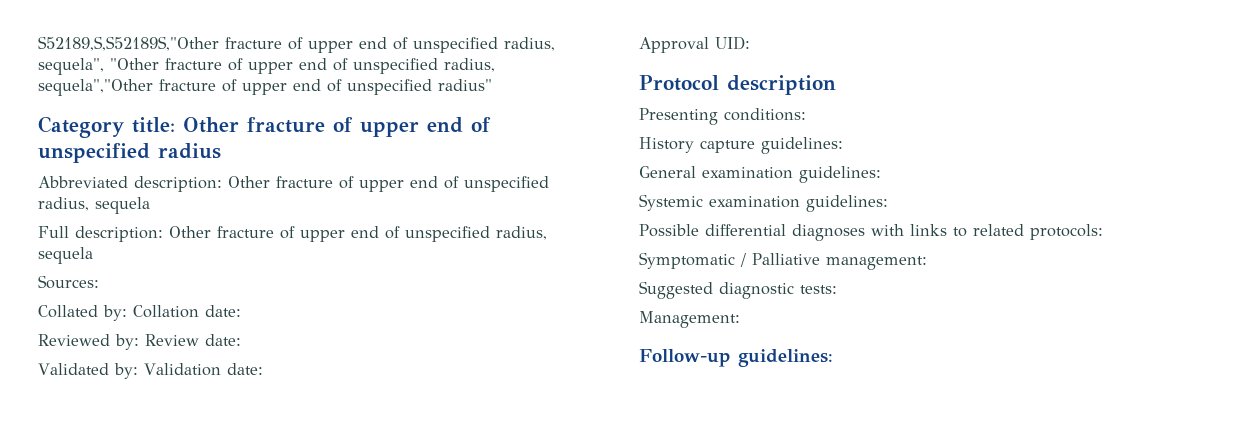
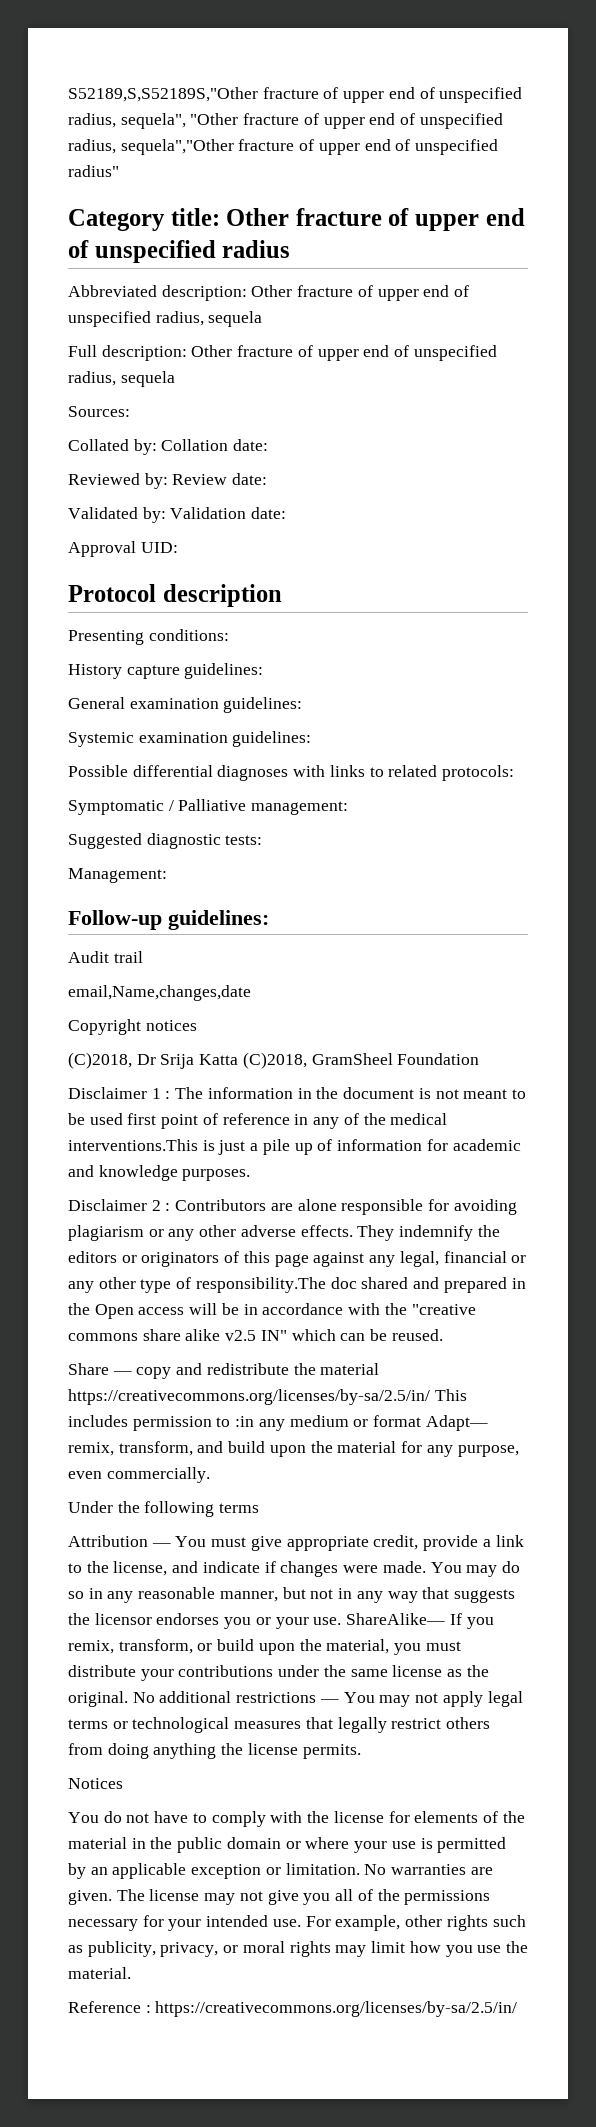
+ Audit trail
+ email,Name,changes,date
+ Copyright notices
+ (C)2018, Dr Srija Katta (C)2018, GramSheel Foundation
+ Disclaimer 1 : The information in the document is not meant to be used first point of reference in any of the medical interventions.This is just a pile up of information for academic and knowledge purposes.
+ Disclaimer 2 : Contributors are alone responsible for avoiding plagiarism or any other adverse effects. They indemnify the editors or originators of this page against any legal, financial or any other type of responsibility.The doc shared and prepared in the Open access will be in accordance with the "creative commons share alike v2.5 IN" which can be reused.
+ Share — copy and redistribute the material https://creativecommons.org/licenses/by-sa/2.5/in/ This includes permission to :in any medium or format Adapt— remix, transform, and build upon the material for any purpose, even commercially.
+ Under the following terms
+ Attribution — You must give appropriate credit, provide a link to the license, and indicate if changes were made. You may do so in any reasonable manner, but not in any way that suggests the licensor endorses you or your use. ShareAlike— If you remix, transform, or build upon the material, you must distribute your contributions under the same license as the original. No additional restrictions — You may not apply legal terms or technological measures that legally restrict others from doing anything the license permits.
+ Notices
+ You do not have to comply with the license for elements of the material in the public domain or where your use is permitted by an applicable exception or limitation. No warranties are given. The license may not give you all of the permissions necessary for your intended use. For example, other rights such as publicity, privacy, or moral rights may limit how you use the material.
+ Reference : https://creativecommons.org/licenses/by-sa/2.5/in/

